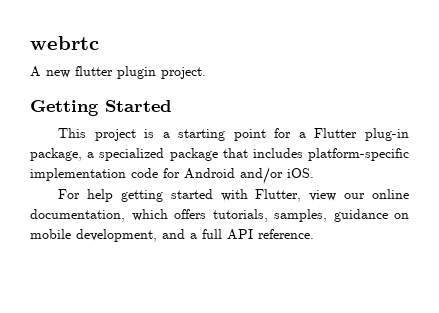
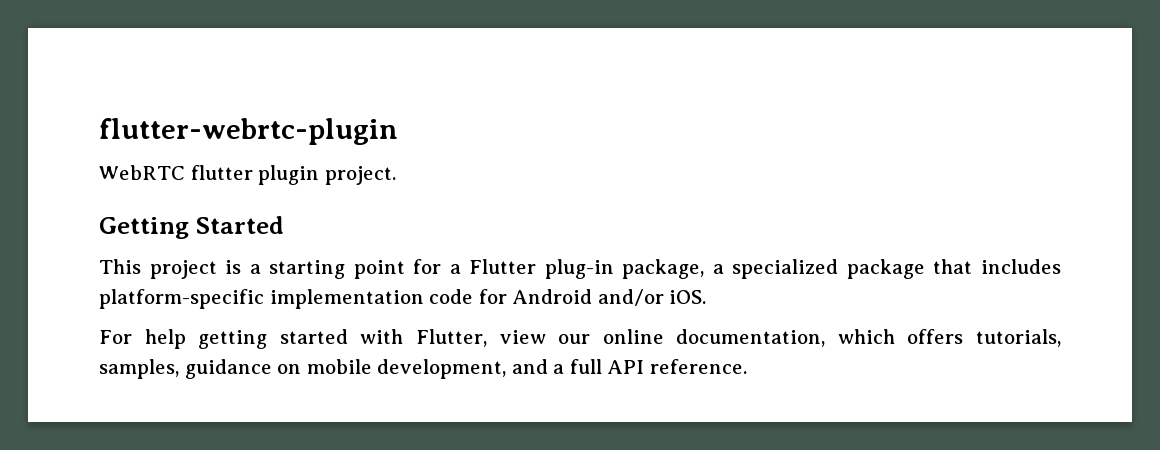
- webrtc
- A new flutter plugin project.
+ flutter-webrtc-plugin
+ WebRTC flutter plugin project.

